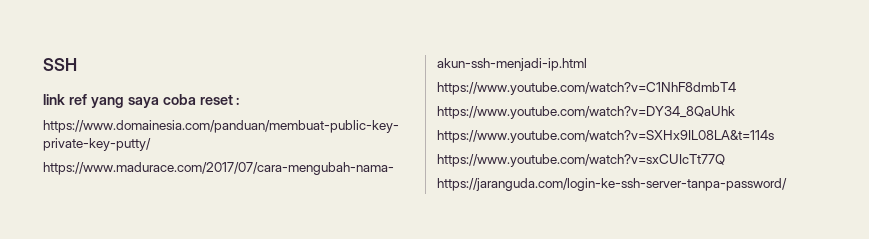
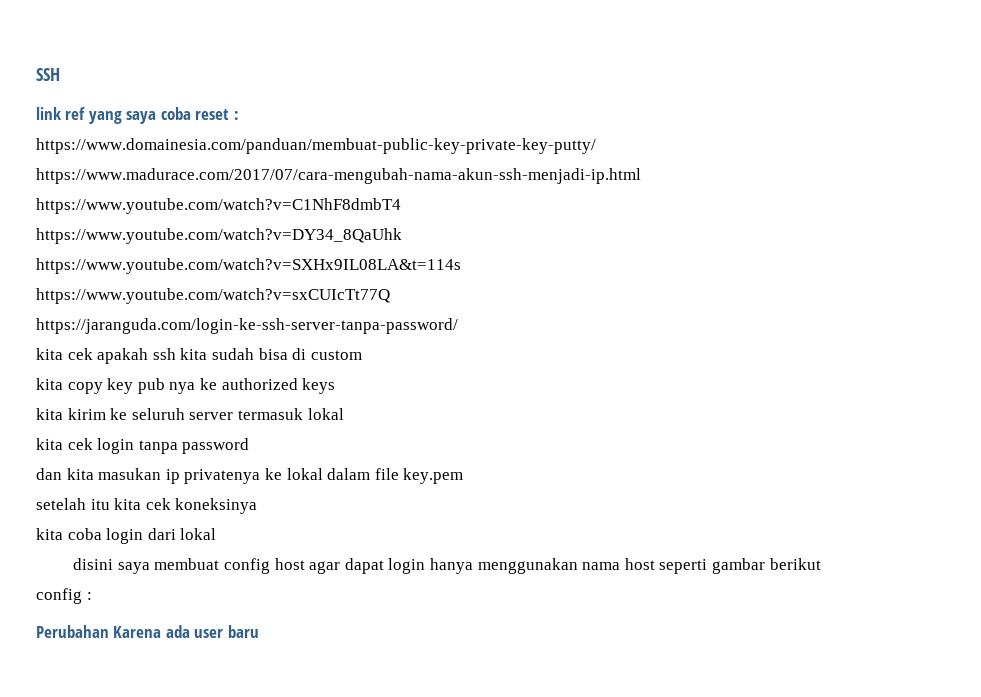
+ kita cek apakah ssh kita sudah bisa di custom
+ kita copy key pub nya ke authorized keys
+ kita kirim ke seluruh server termasuk lokal
+ kita cek login tanpa password
+ dan kita masukan ip privatenya ke lokal dalam file key.pem
+ setelah itu kita cek koneksinya
+ kita coba login dari lokal
+ disini saya membuat config host agar dapat login hanya menggunakan nama host seperti gambar berikut
+ config :
+ Perubahan Karena ada user baru

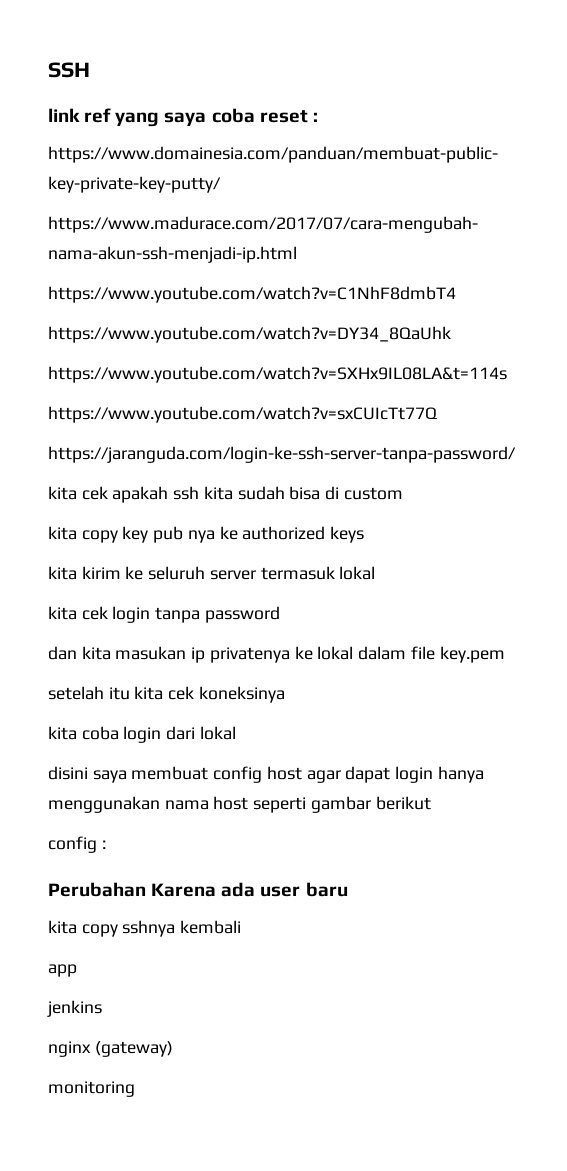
+ kita copy sshnya kembali
+ app
+ jenkins
+ nginx (gateway)
+ monitoring

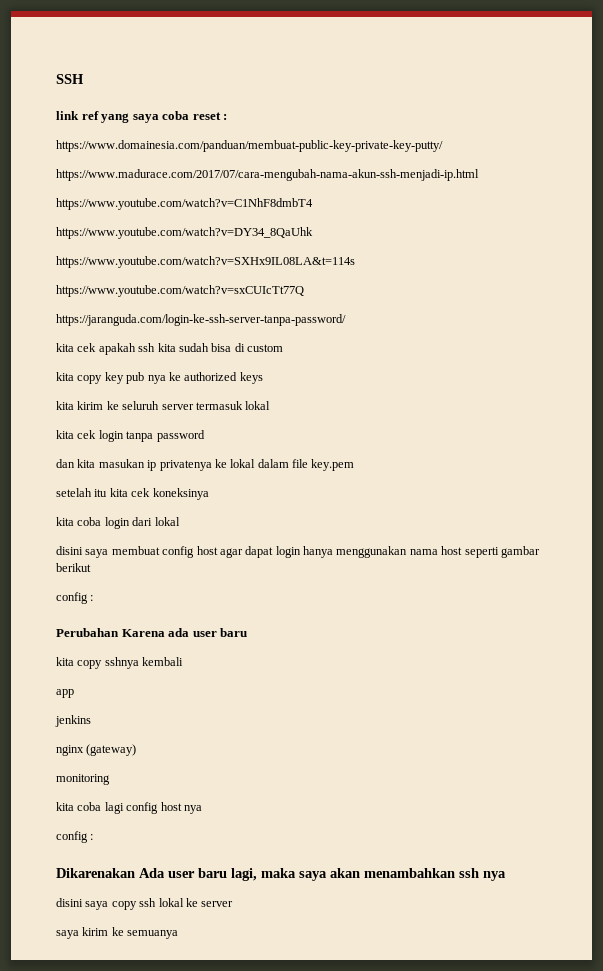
+ kita coba lagi config host nya
+ config :
+ Dikarenakan Ada user baru lagi, maka saya akan menambahkan ssh nya
+ disini saya copy ssh lokal ke server
+ saya kirim ke semuanya

